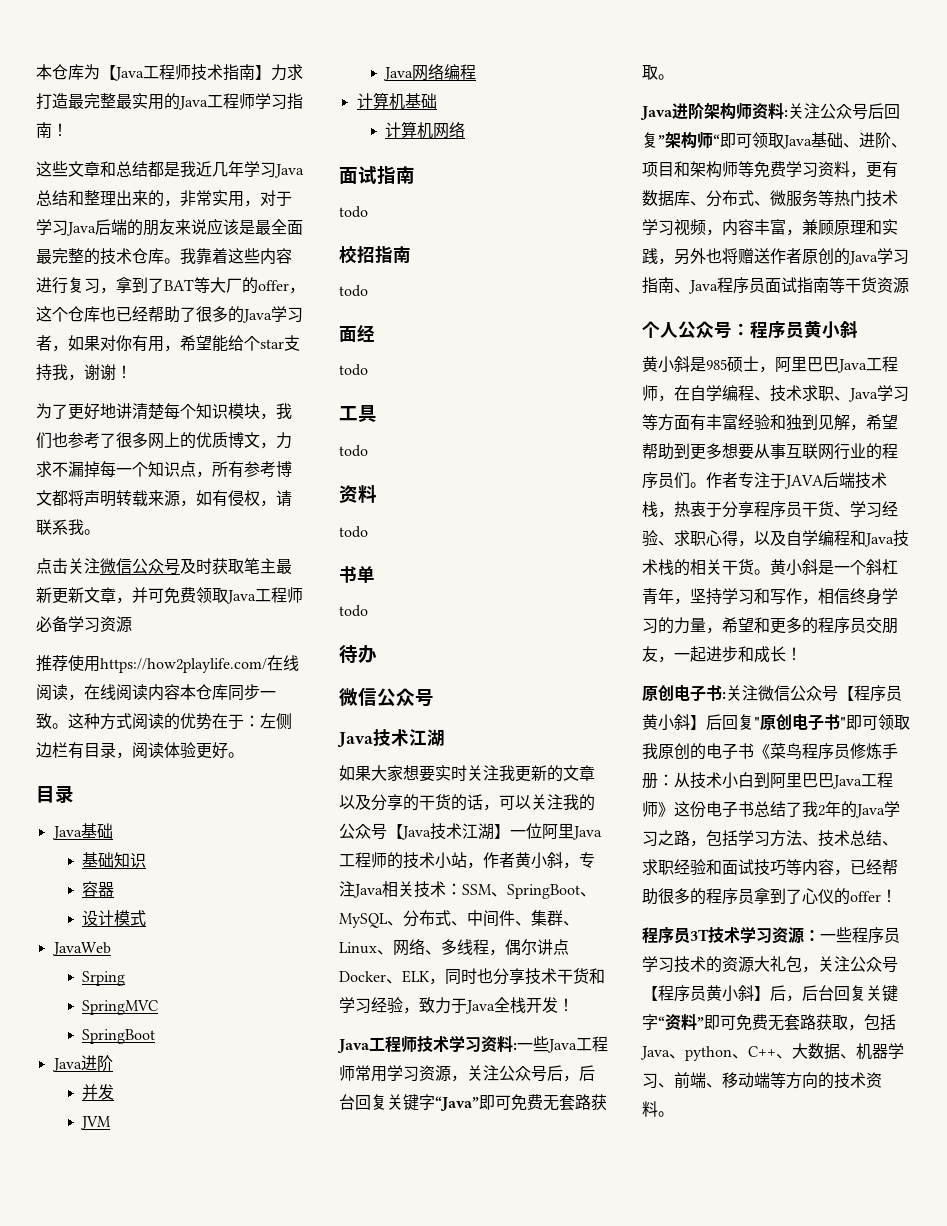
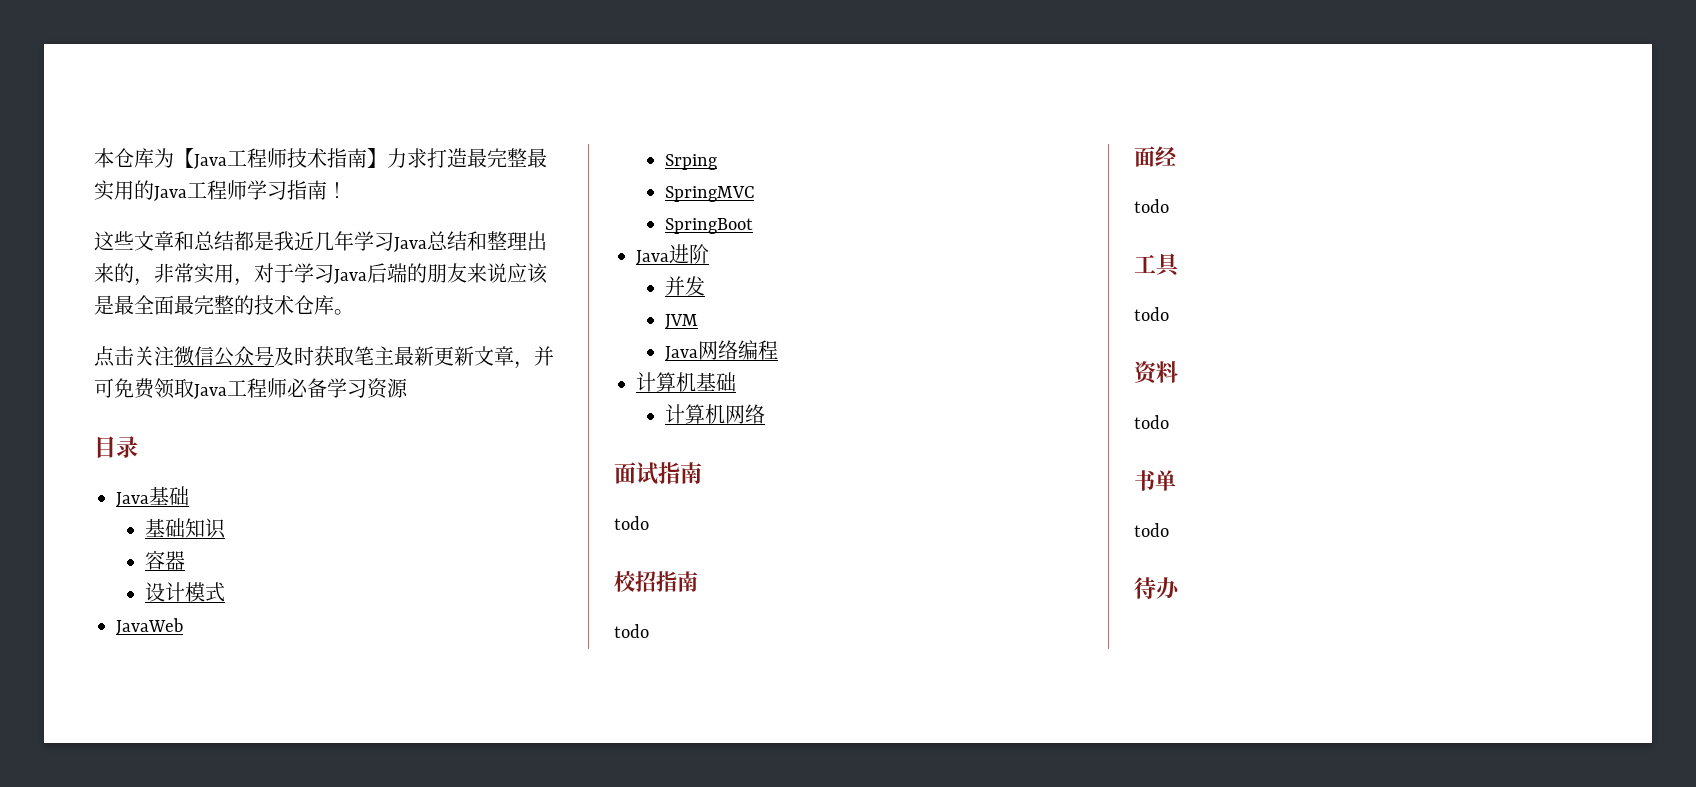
- 我靠着这些内容进行复习，拿到了BAT等大厂的offer，这个仓库也已经帮助了很多的Java学习者，如果对你有用，希望能给个star支持我，谢谢！
- 为了更好地讲清楚每个知识模块，我们也参考了很多网上的优质博文，力求不漏掉每一个知识点，所有参考博文都将声明转载来源，如有侵权，请联系我。
- 推荐使用https://how2playlife.com/在线阅读，在线阅读内容本仓库同步一致。这种方式阅读的优势在于：左侧边栏有目录，阅读体验更好。
  待办
- 微信公众号
- Java技术江湖
- 如果大家想要实时关注我更新的文章以及分享的干货的话，可以关注我的公众号【Java技术江湖】一位阿里Java工程师的技术小站，作者黄小斜，专注Java相关技术：SSM、SpringBoot、MySQL、分布式、中间件、集群、Linux、网络、多线程，偶尔讲点Docker、ELK，同时也分享技术干货和学习经验，致力于Java全栈开发！
- Java工程师技术学习资料:一些Java工程师常用学习资源，关注公众号后，后台回复关键字“Java”即可免费无套路获取。
- Java进阶架构师资料:关注公众号后回复”架构师“即可领取Java基础、进阶、项目和架构师等免费学习资料，更有数据库、分布式、微服务等热门技术学习视频，内容丰富，兼顾原理和实践，另外也将赠送作者原创的Java学习指南、Java程序员面试指南等干货资源
- 个人公众号：程序员黄小斜
- 黄小斜是985硕士，阿里巴巴Java工程师，在自学编程、技术求职、Java学习等方面有丰富经验和独到见解，希望帮助到更多想要从事互联网行业的程序员们。作者专注于JAVA后端技术栈，热衷于分享程序员干货、学习经验、求职心得，以及自学编程和Java技术栈的相关干货。黄小斜是一个斜杠青年，坚持学习和写作，相信终身学习的力量，希望和更多的程序员交朋友，一起进步和成长！
- 原创电子书:关注微信公众号【程序员黄小斜】后回复"原创电子书"即可领取我原创的电子书《菜鸟程序员修炼手册：从技术小白到阿里巴巴Java工程师》这份电子书总结了我2年的Java学习之路，包括学习方法、技术总结、求职经验和面试技巧等内容，已经帮助很多的程序员拿到了心仪的offer！
- 程序员3T技术学习资源：一些程序员学习技术的资源大礼包，关注公众号【程序员黄小斜】后，后台回复关键字“资料”即可免费无套路获取，包括Java、python、C++、大数据、机器学习、前端、移动端等方向的技术资料。

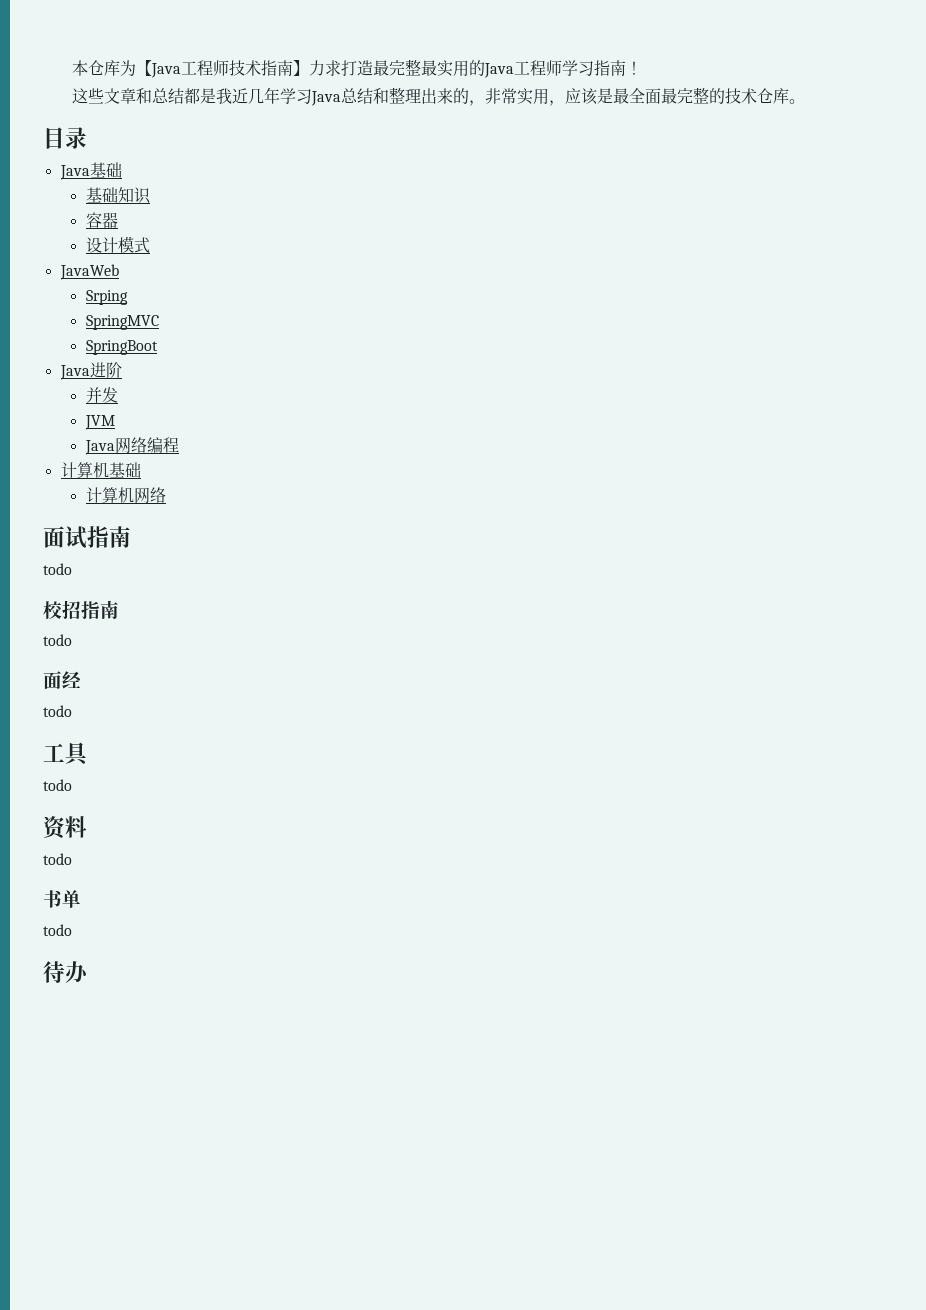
- 这些文章和总结都是我近几年学习Java总结和整理出来的，非常实用，对于学习Java后端的朋友来说应该是最全面最完整的技术仓库。
+ 这些文章和总结都是我近几年学习Java总结和整理出来的，非常实用，应该是最全面最完整的技术仓库。
- 点击关注微信公众号及时获取笔主最新更新文章，并可免费领取Java工程师必备学习资源

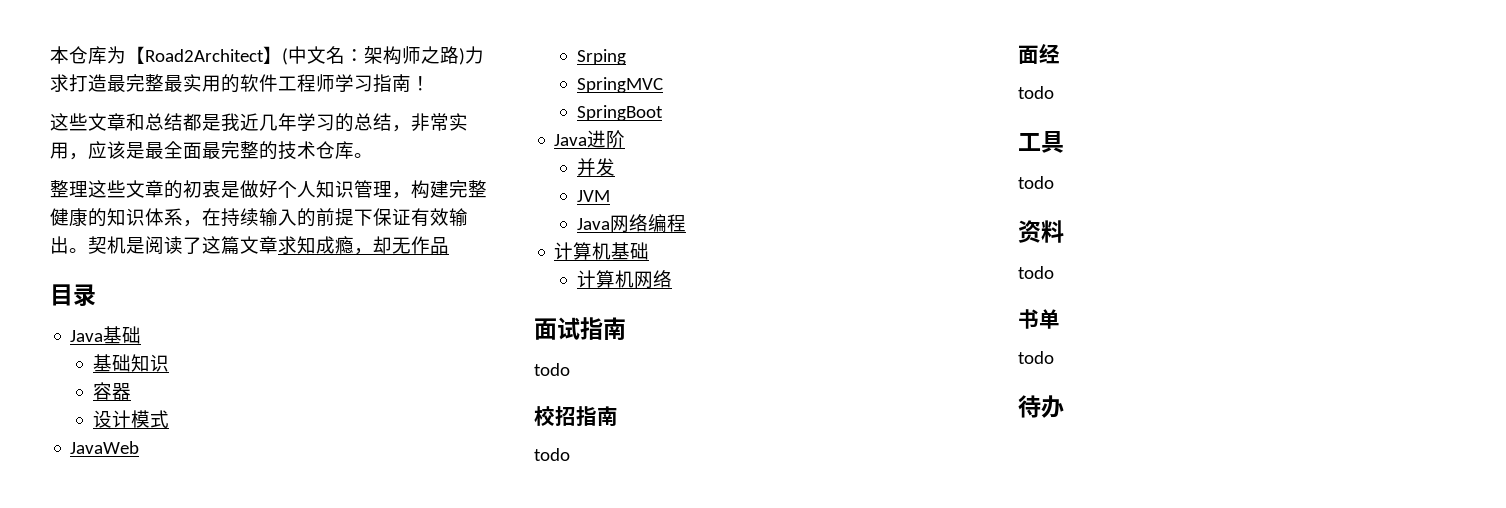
- 本仓库为【Java工程师技术指南】力求打造最完整最实用的Java工程师学习指南！
+ 本仓库为【Road2Architect】(中文名：架构师之路)力求打造最完整最实用的软件工程师学习指南！
- 这些文章和总结都是我近几年学习Java总结和整理出来的，非常实用，应该是最全面最完整的技术仓库。
+ 这些文章和总结都是我近几年学习的总结，非常实用，应该是最全面最完整的技术仓库。
+ 整理这些文章的初衷是做好个人知识管理，构建完整健康的知识体系，在持续输入的前提下保证有效输出。契机是阅读了这篇文章求知成瘾，却无作品

